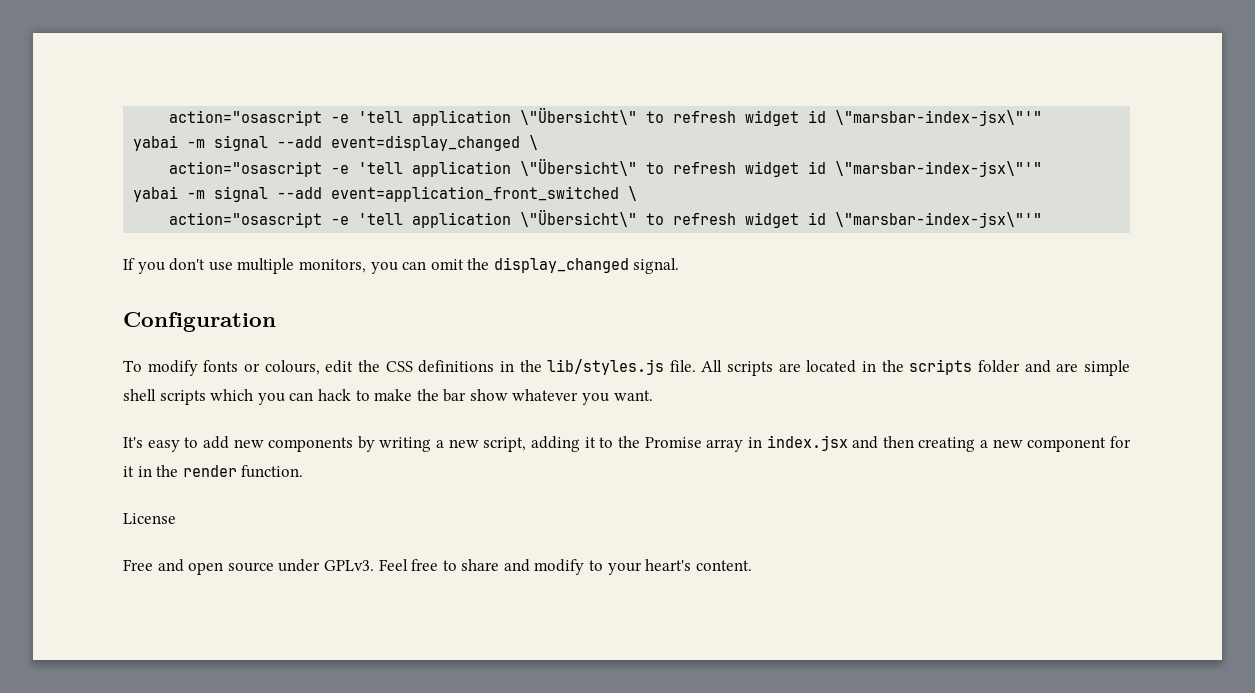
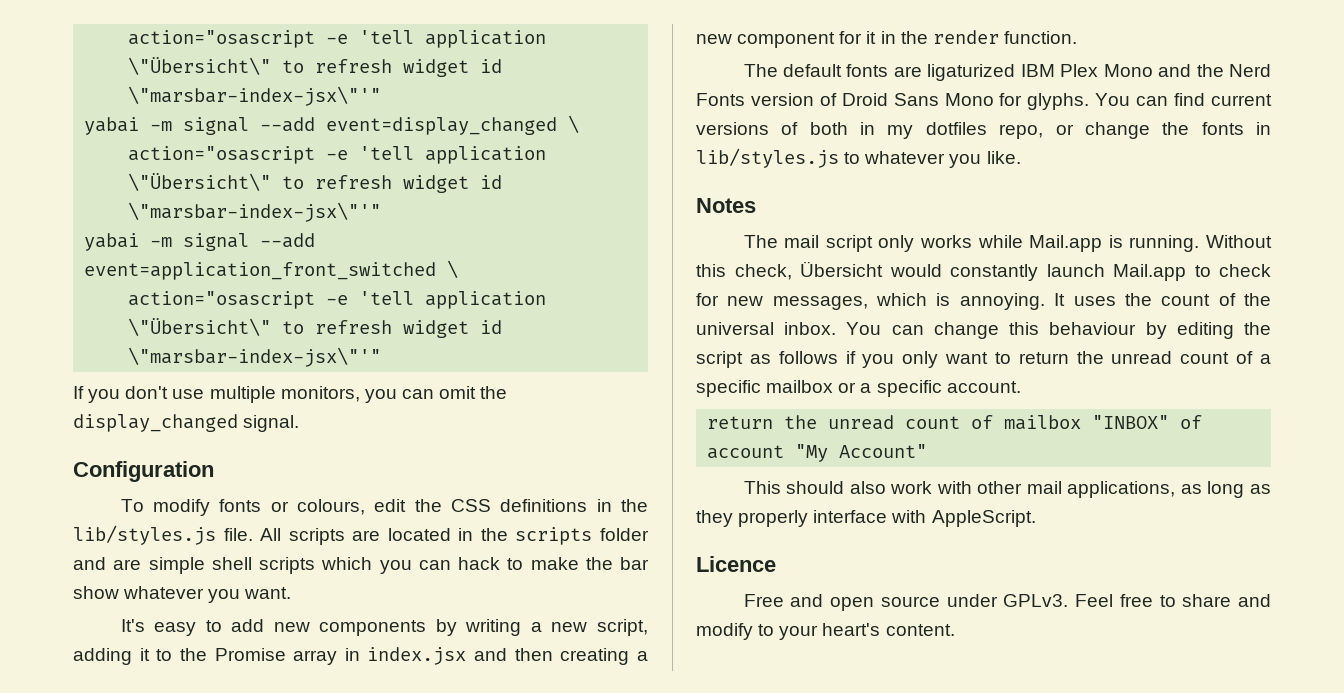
- License
+ The default fonts are ligaturized IBM Plex Mono and the Nerd Fonts version of Droid Sans Mono for glyphs. You can find current versions of both in my dotfiles repo, or change the fonts in lib/styles.js to whatever you like.
+ Notes
+ The mail script only works while Mail.app is running. Without this check, Übersicht would constantly launch Mail.app to check for new messages, which is annoying. It uses the count of the universal inbox. You can change this behaviour by editing the script as follows if you only want to return the unread count of a specific mailbox or a specific account.
+ return the unread count of mailbox "INBOX" of account "My Account"
+ This should also work with other mail applications, as long as they properly interface with AppleScript.
+ Licence

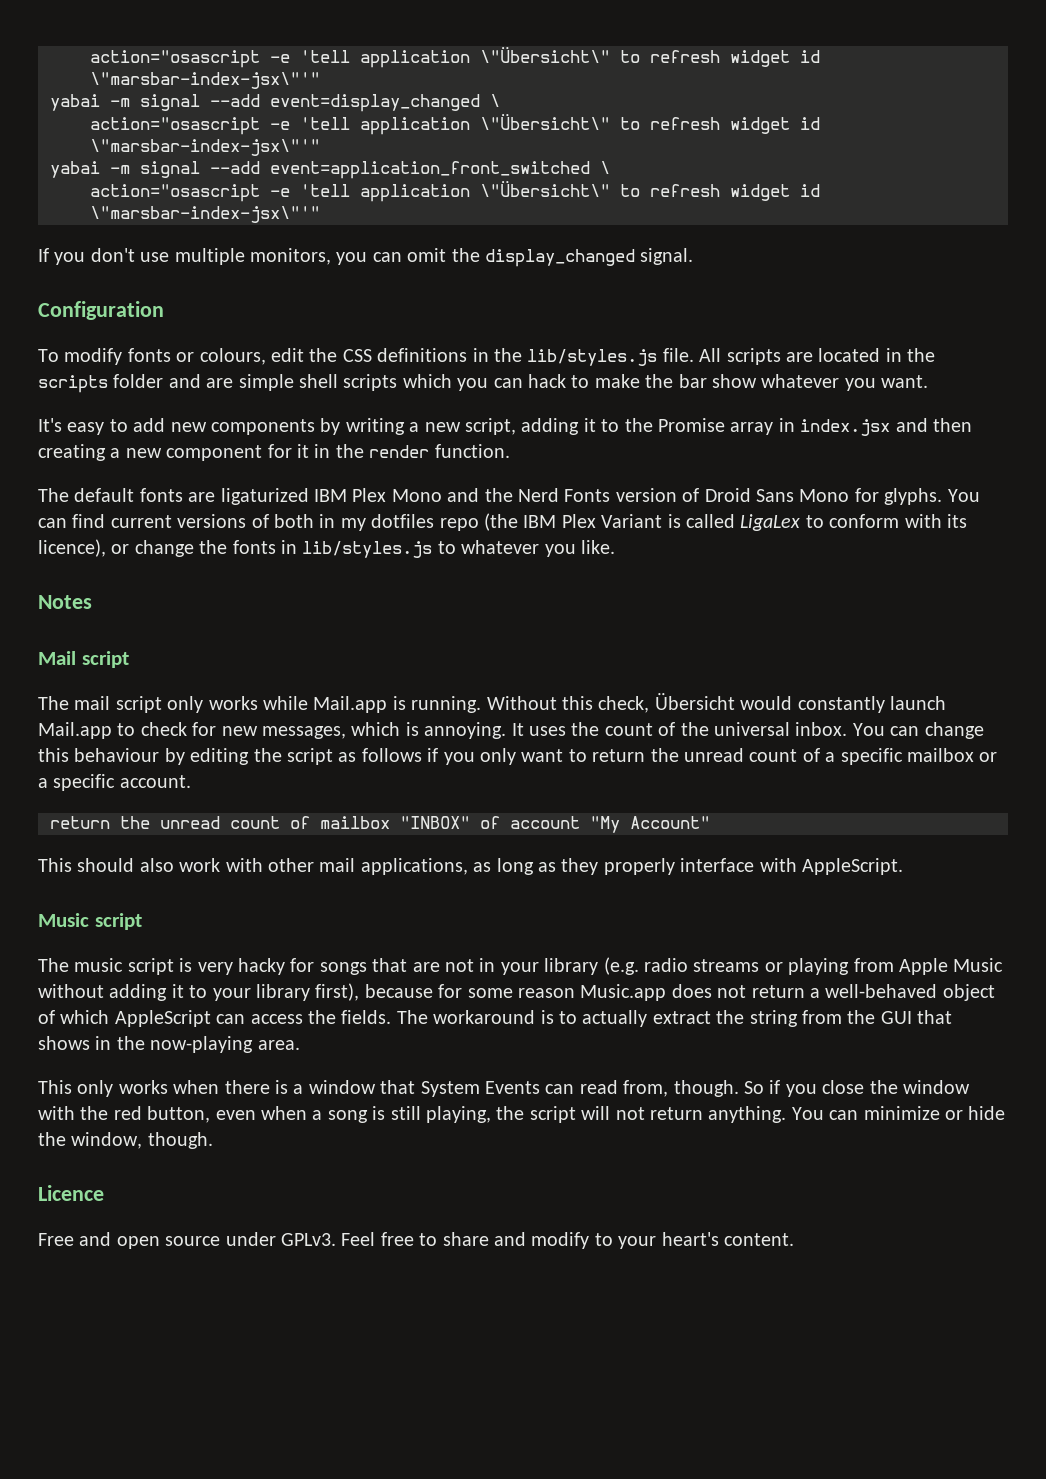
- You can find current versions of both in my dotfiles repo, or change the fonts in lib/styles.js to whatever you like.
+ You can find current versions of both in my dotfiles repo (the IBM Plex Variant is called LigaLex to conform with its licence), or change the fonts in lib/styles.js to whatever you like.
+ Mail script
+ Music script
+ The music script is very hacky for songs that are not in your library (e.g. radio streams or playing from Apple Music without adding it to your library first), because for some reason Music.app does not return a well-behaved object of which AppleScript can access the fields. The workaround is to actually extract the string from the GUI that shows in the now-playing area.
+ This only works when there is a window that System Events can read from, though. So if you close the window with the red button, even when a song is still playing, the script will not return anything. You can minimize or hide the window, though.

